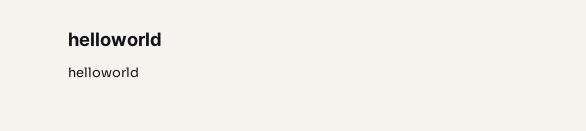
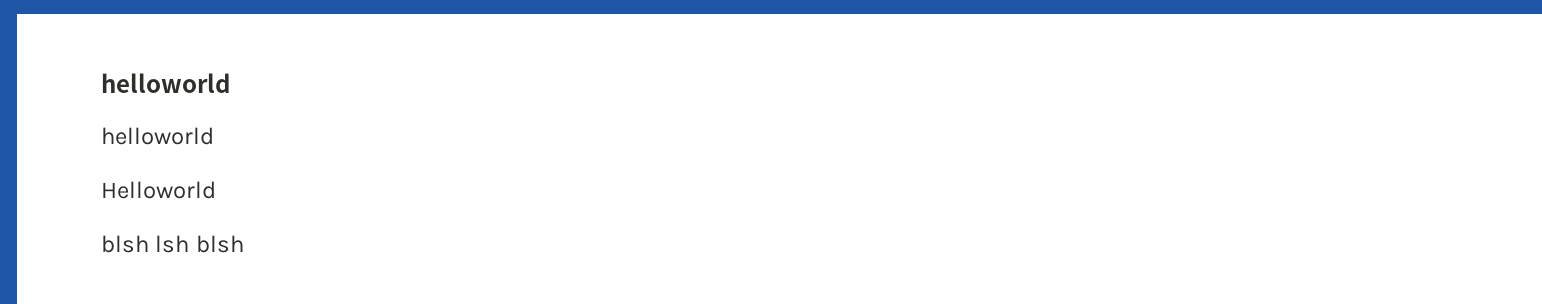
+ Helloworld
+ blsh lsh blsh

